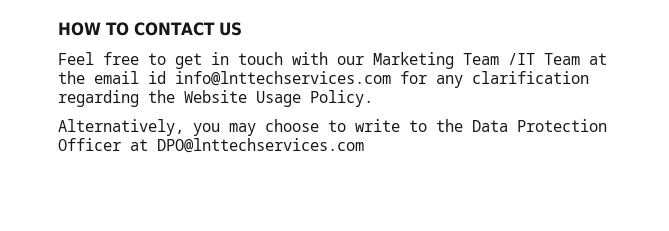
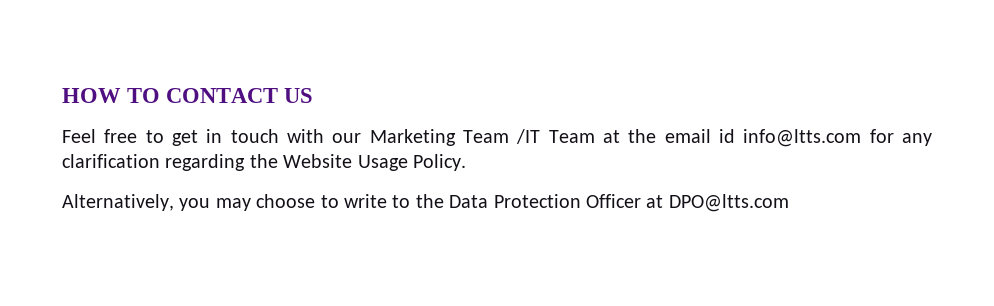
- Feel free to get in touch with our Marketing Team /IT Team at the email id info@lnttechservices.com for any clarification regarding the Website Usage Policy.
+ Feel free to get in touch with our Marketing Team /IT Team at the email id info@ltts.com for any clarification regarding the Website Usage Policy.
- Alternatively, you may choose to write to the Data Protection Officer at DPO@lnttechservices.com
+ Alternatively, you may choose to write to the Data Protection Officer at DPO@ltts.com

